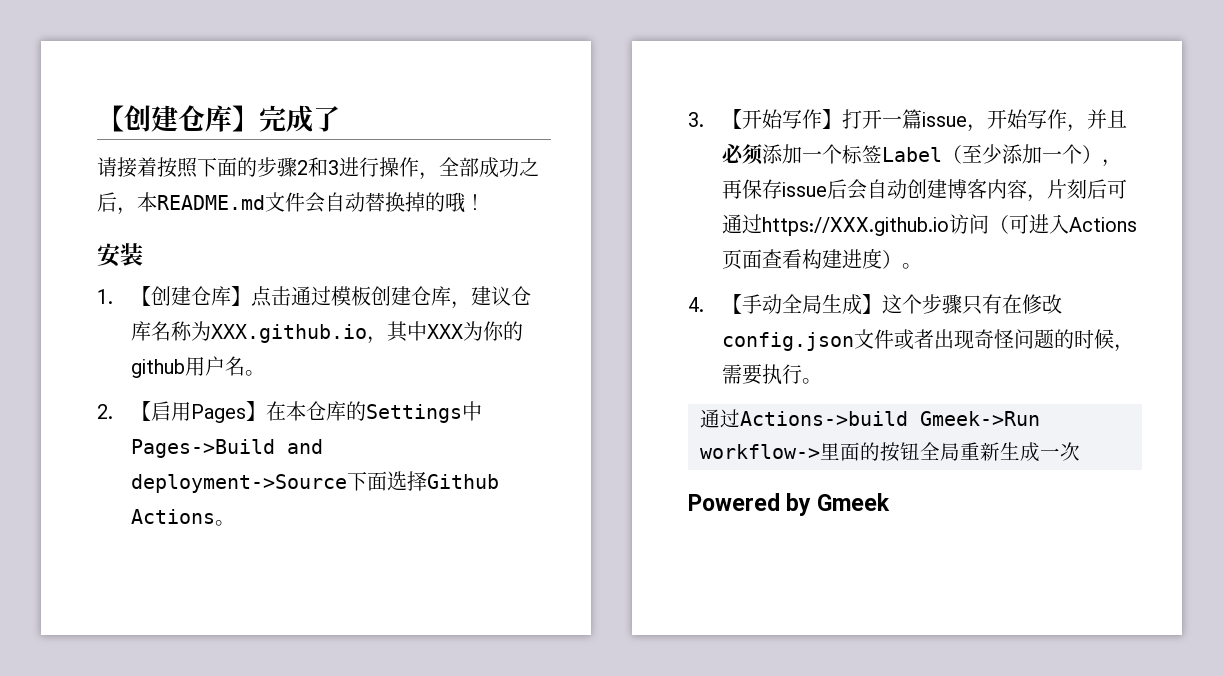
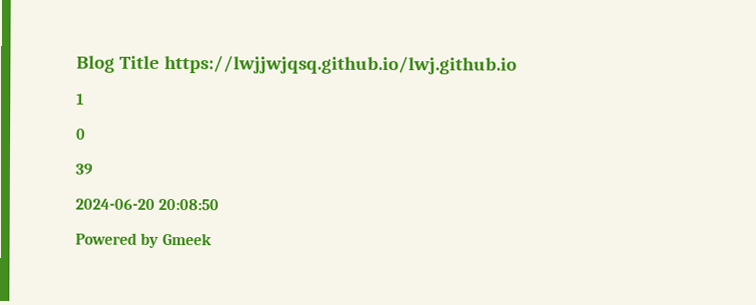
- 【创建仓库】完成了
- 请接着按照下面的步骤2和3进行操作，全部成功之后，本README.md文件会自动替换掉的哦！
- 安装
- 1.【创建仓库】点击通过模板创建仓库，建议仓库名称为XXX.github.io，其中XXX为你的github用户名。
- 2.【启用Pages】在本仓库的Settings中Pages->Build and deployment->Source下面选择Github Actions。
- 3.【开始写作】打开一篇issue，开始写作，并且必须添加一个标签Label（至少添加一个），再保存issue后会自动创建博客内容，片刻后可通过https://XXX.github.io访问（可进入Actions页面查看构建进度）。
- 4.【手动全局生成】这个步骤只有在修改config.json文件或者出现奇怪问题的时候，需要执行。
- 通过Actions->build Gmeek->Run workflow->里面的按钮全局重新生成一次
+ Blog Title https://lwjjwjqsq.github.io/lwj.github.io
+ 1
+ 0
+ 39
+ 2024-06-20 20:08:50

